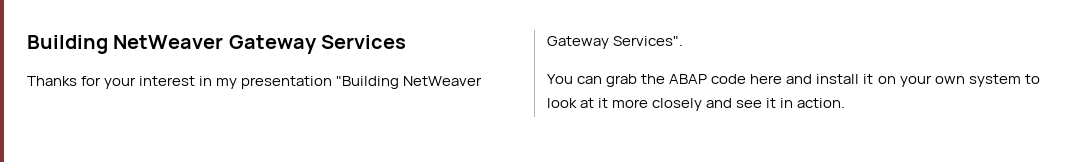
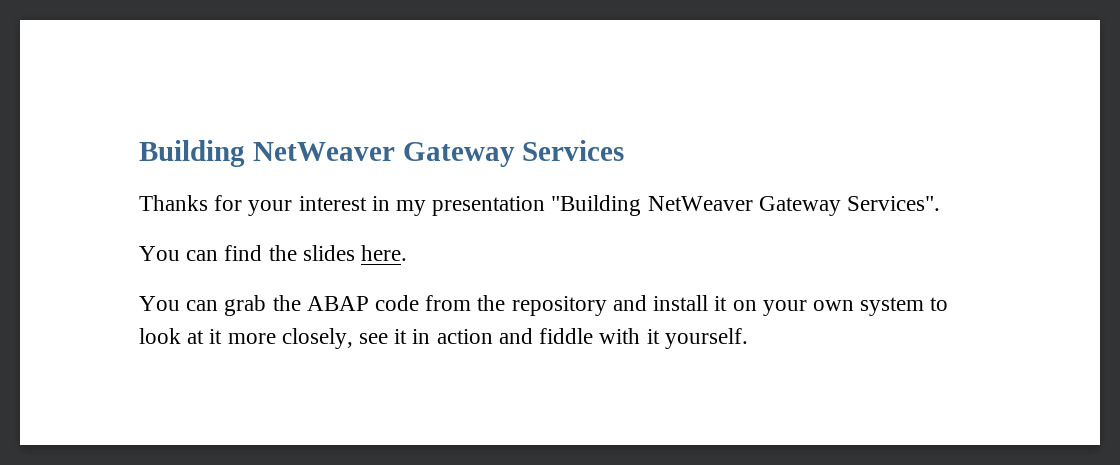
+ You can find the slides here.
- You can grab the ABAP code here and install it on your own system to look at it more closely and see it in action.
+ You can grab the ABAP code from the repository and install it on your own system to look at it more closely, see it in action and fiddle with it yourself.

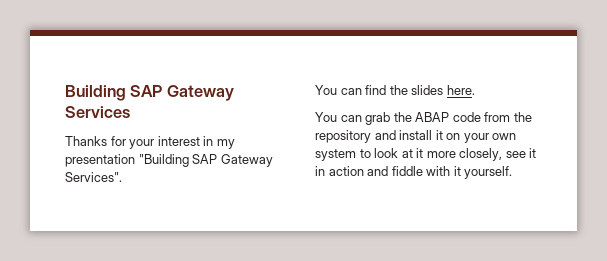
- Building NetWeaver Gateway Services
+ Building SAP Gateway Services
- Thanks for your interest in my presentation "Building NetWeaver Gateway Services".
+ Thanks for your interest in my presentation "Building SAP Gateway Services".

